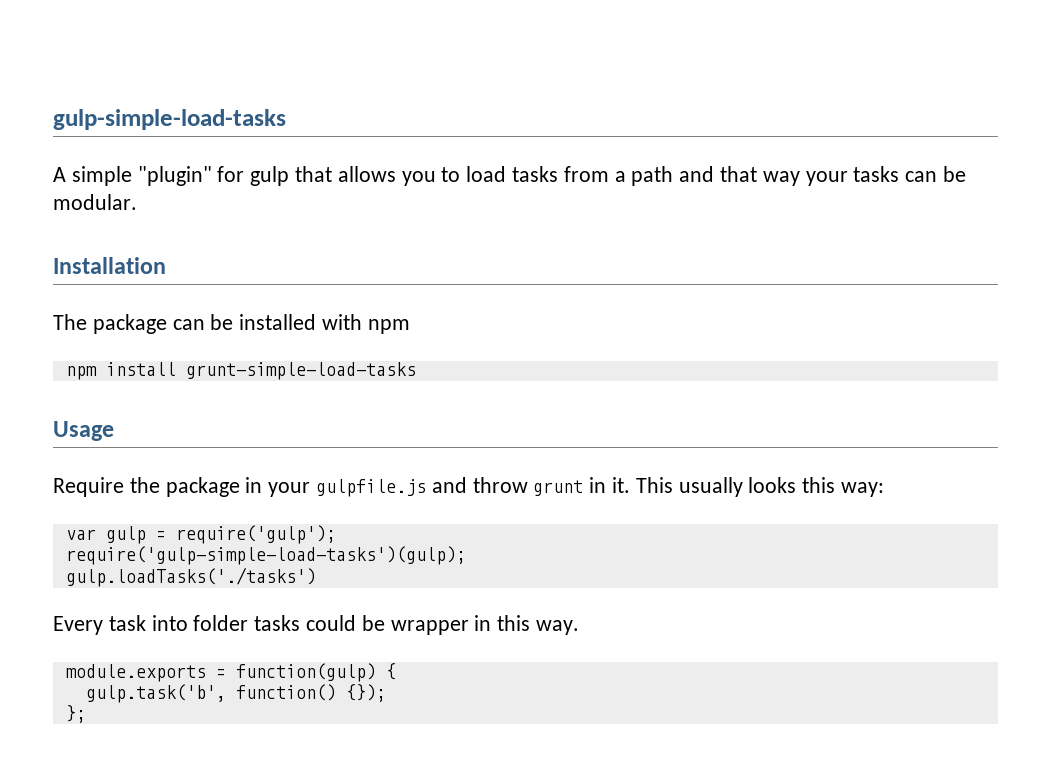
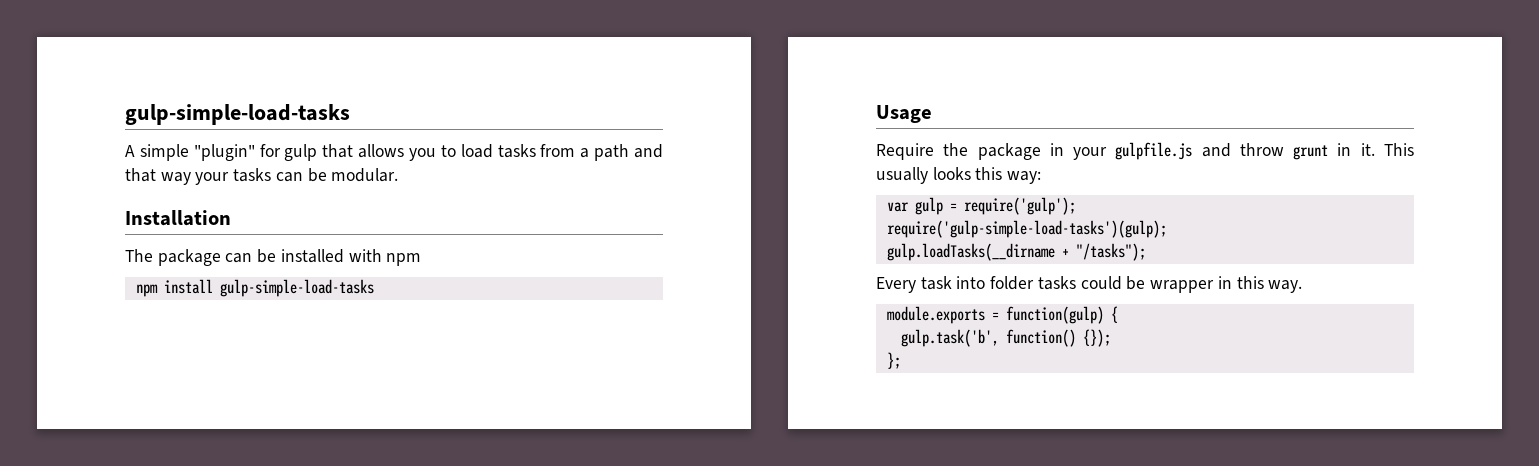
- npm install grunt-simple-load-tasks
+ npm install gulp-simple-load-tasks
- gulp.loadTasks('./tasks')
+ gulp.loadTasks(__dirname + "/tasks");

